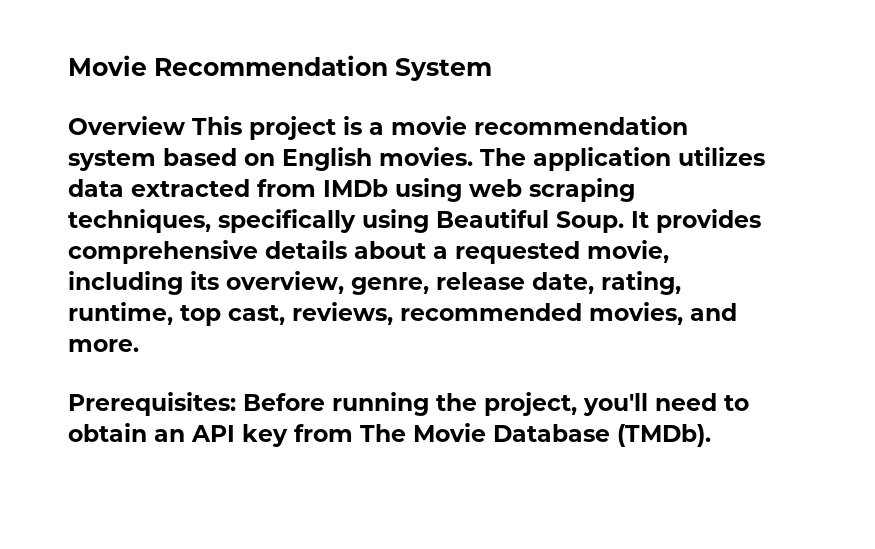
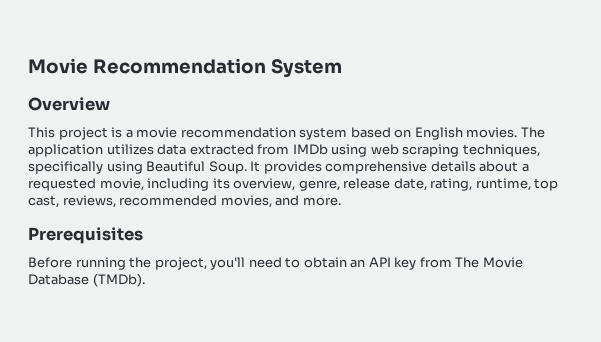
- Overview This project is a movie recommendation system based on English movies.
+ Overview
+ This project is a movie recommendation system based on English movies.
- Prerequisites: Before running the project, you'll need to obtain an API key from The Movie Database (TMDb).
+ Prerequisites
+ Before running the project, you'll need to obtain an API key from The Movie Database (TMDb).

